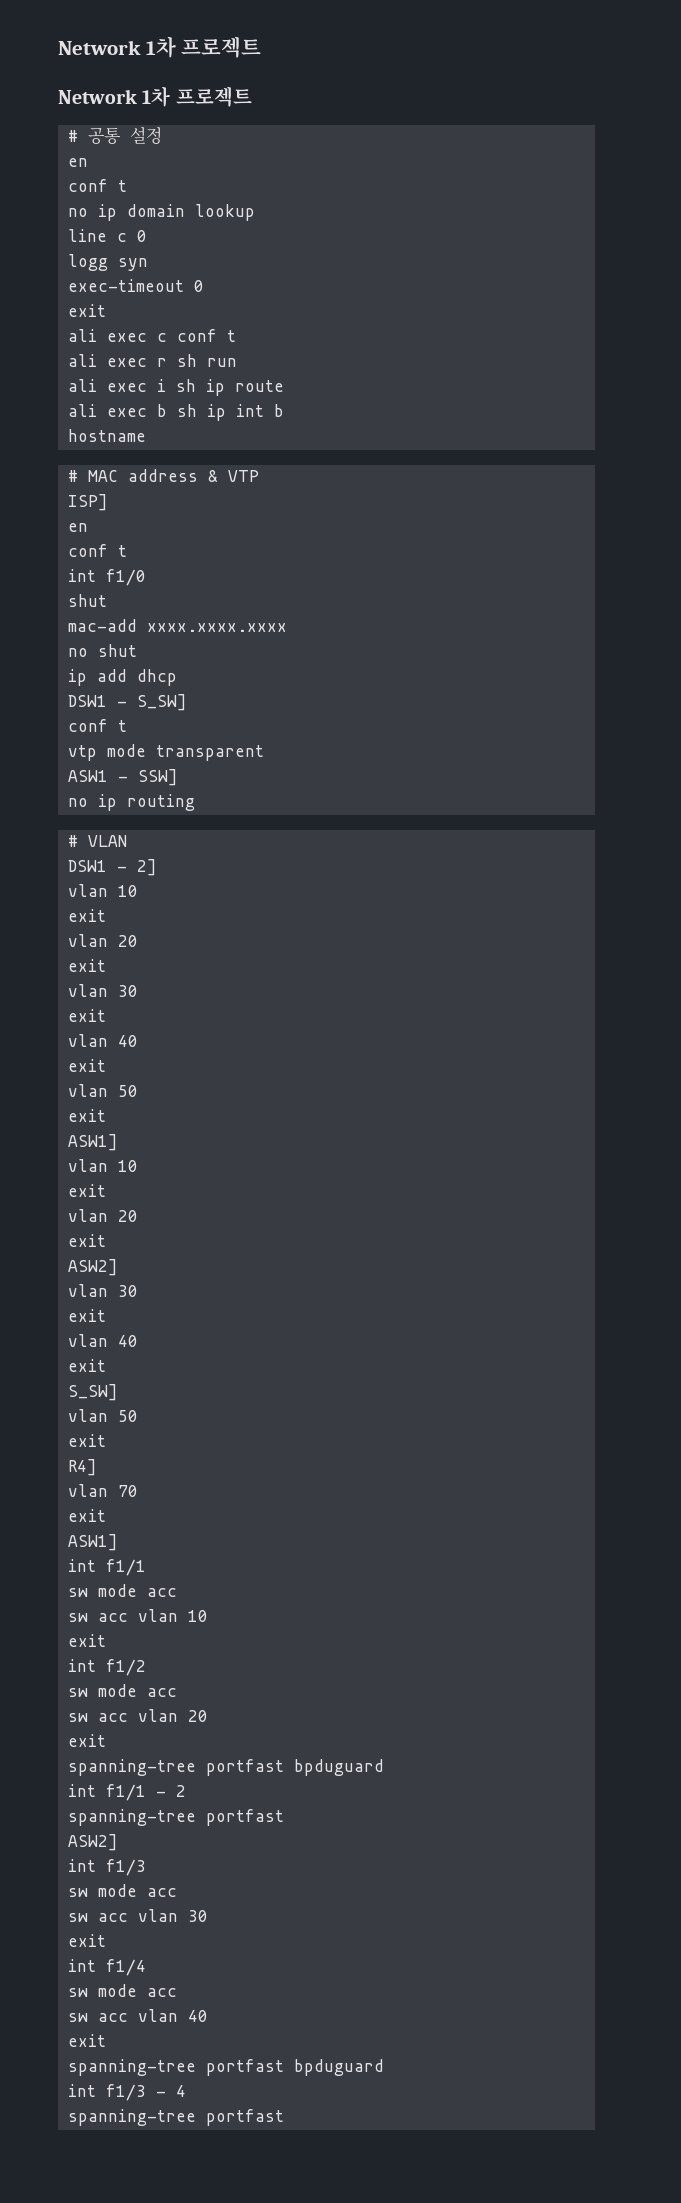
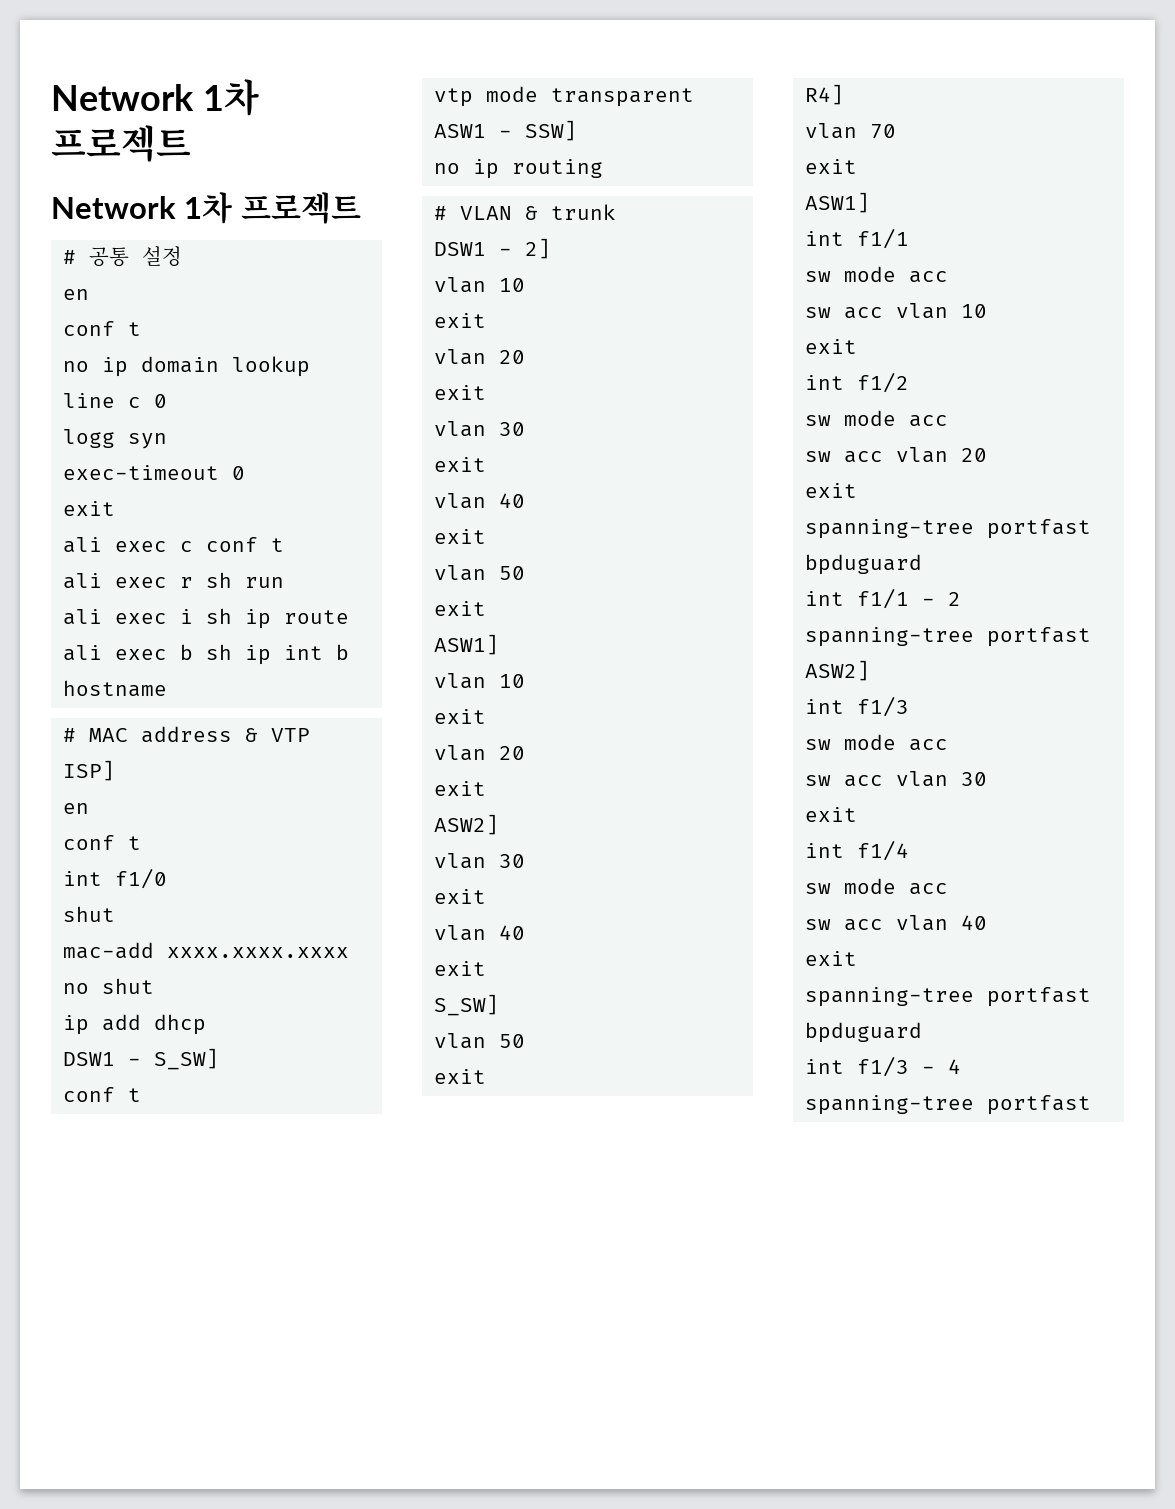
- # VLAN
+ # VLAN & trunk

